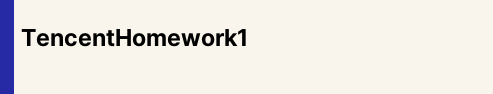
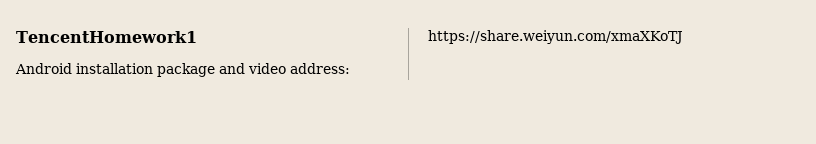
+ Android installation package and video address: https://share.weiyun.com/xmaXKoTJ

